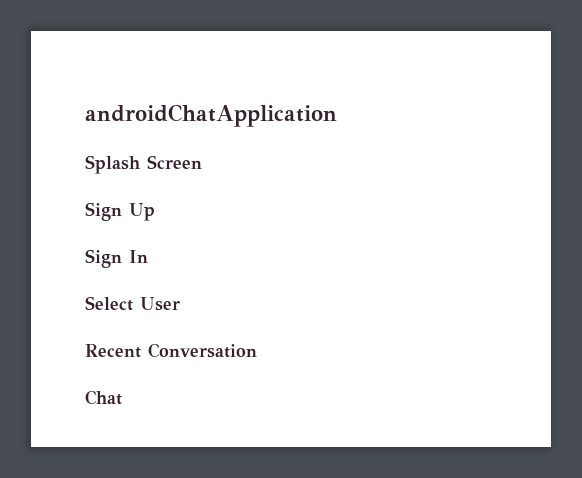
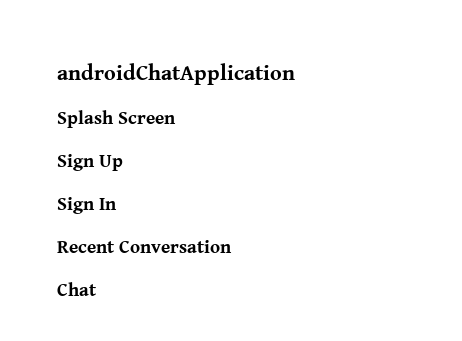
- Select User

